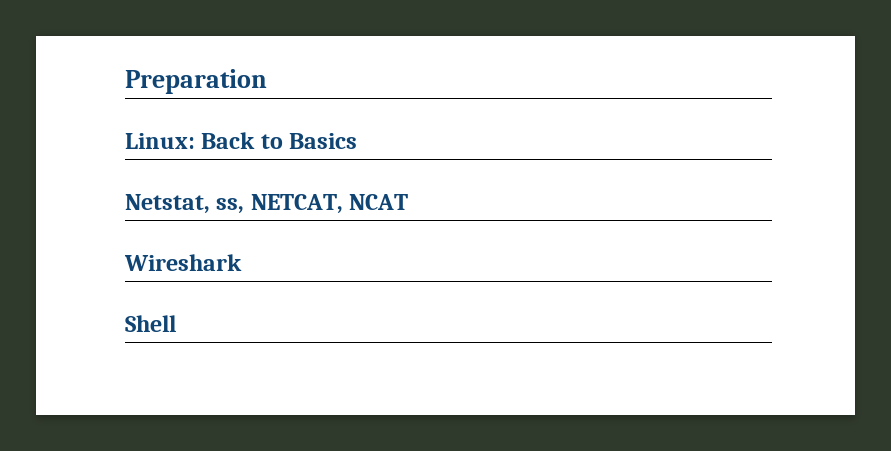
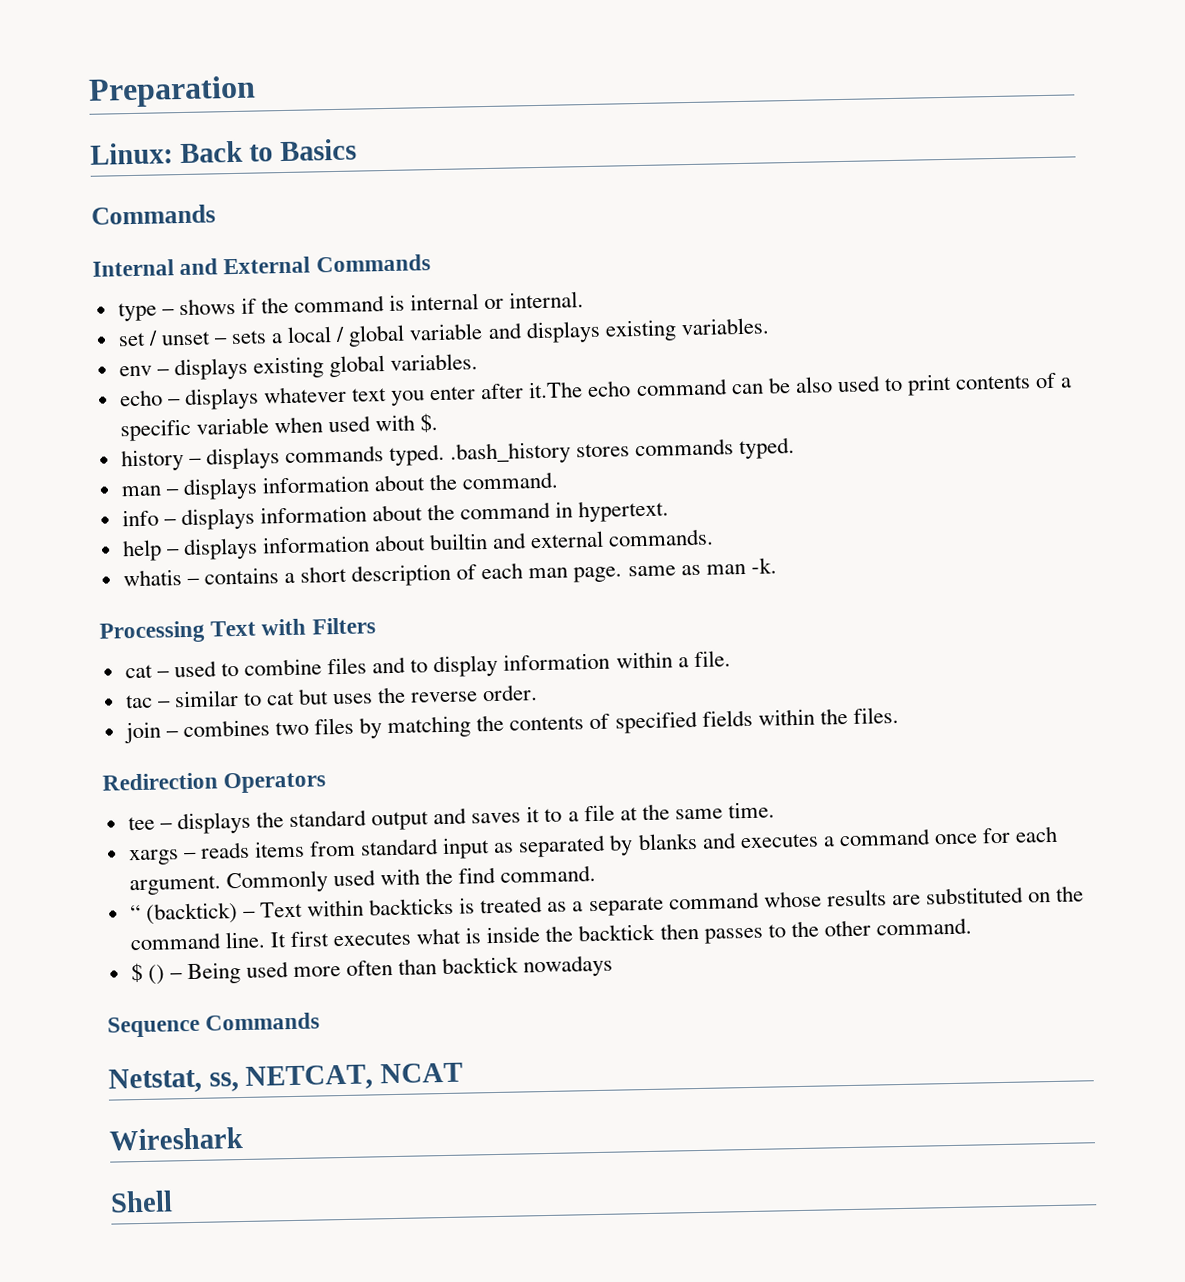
  Linux: Back to Basics
+ Commands
+ Internal and External Commands
+ type – shows if the command is internal or internal.
+ set / unset – sets a local / global variable and displays existing variables.
+ env – displays existing global variables.
+ echo – displays whatever text you enter after it.The echo command can be also used to print contents of a specific variable when used with $.
+ history – displays commands typed. .bash_history stores commands typed.
+ man – displays information about the command.
+ info – displays information about the command in hypertext.
+ help – displays information about builtin and external commands.
+ whatis – contains a short description of each man page. same as man -k.
+ Processing Text with Filters
+ cat – used to combine files and to display information within a file.
+ tac – similar to cat but uses the reverse order.
+ join – combines two files by matching the contents of specified fields within the files.
+ Redirection Operators
+ tee – displays the standard output and saves it to a file at the same time.
+ xargs – reads items from standard input as separated by blanks and executes a command once for each argument. Commonly used with the find command.
+ “ (backtick) – Text within backticks is treated as a separate command whose results are substituted on the command line. It first executes what is inside the backtick then passes to the other command.
+ $ () – Being used more often than backtick nowadays
+ Sequence Commands

